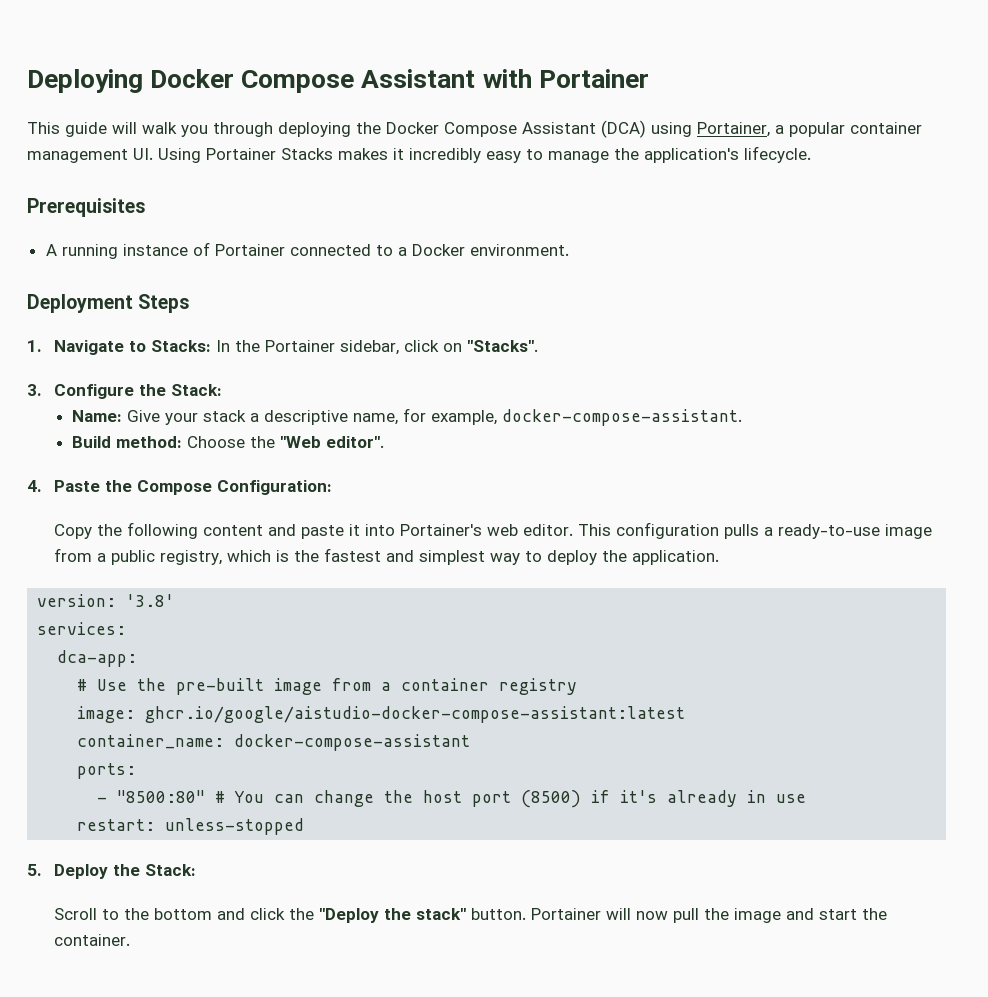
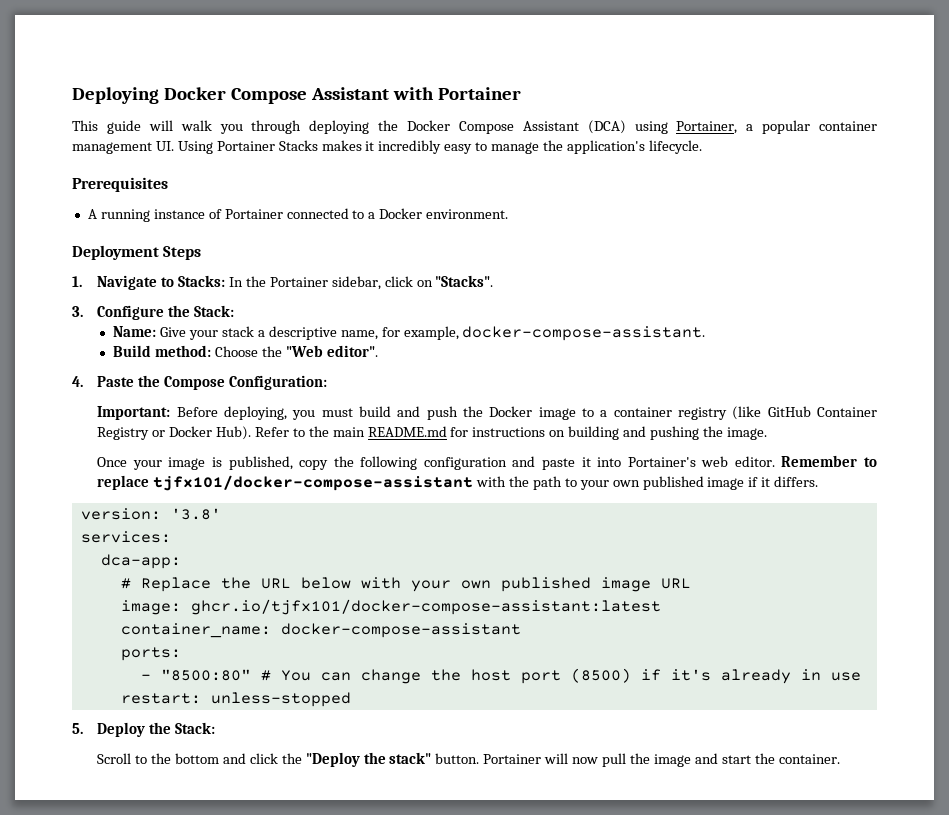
- Copy the following content and paste it into Portainer's web editor.
+ Important: Before deploying, you must build and push the Docker image to a container registry (like GitHub Container Registry or Docker Hub). Refer to the main README.md for instructions on building and pushing the image.
+ Once your image is published, copy the following configuration and paste it into Portainer's web editor.
- This configuration pulls a ready-to-use image from a public registry, which is the fastest and simplest way to deploy the application.
+ Remember to replace tjfx101/docker-compose-assistant with the path to your own published image if it differs.
- # Use the pre-built image from a container registry
+ # Replace the URL below with your own published image URL
- image: ghcr.io/google/aistudio-docker-compose-assistant:latest
+ image: ghcr.io/tjfx101/docker-compose-assistant:latest

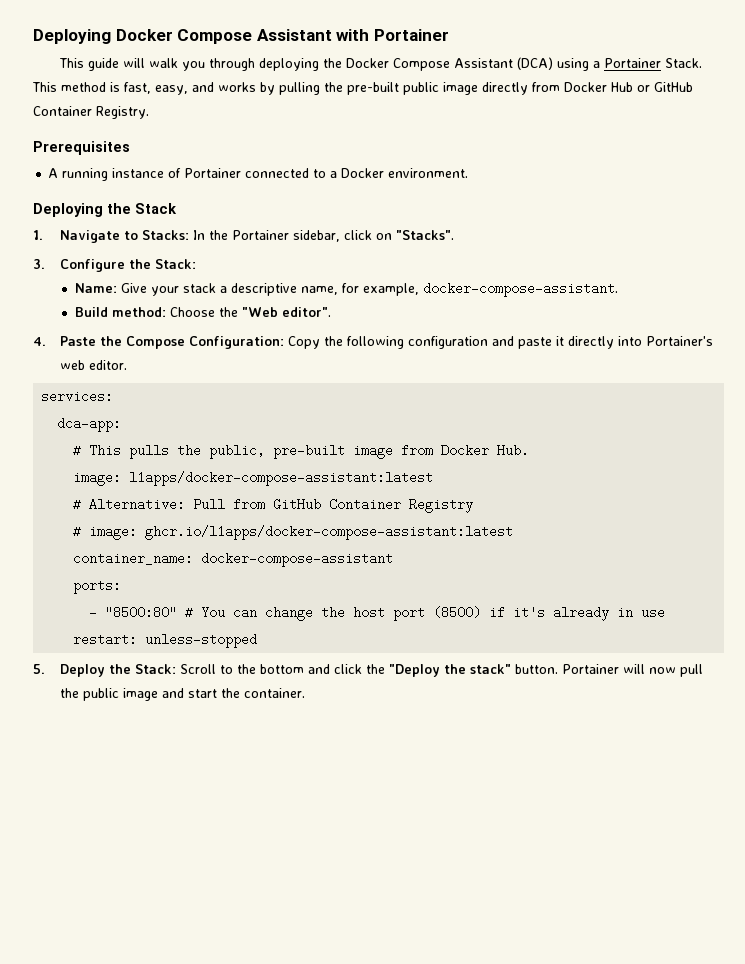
- This guide will walk you through deploying the Docker Compose Assistant (DCA) using Portainer, a popular container management UI. Using Portainer Stacks makes it incredibly easy to manage the application's lifecycle.
+ This guide will walk you through deploying the Docker Compose Assistant (DCA) using a Portainer Stack. This method is fast, easy, and works by pulling the pre-built public image directly from Docker Hub or GitHub Container Registry.
- Deployment Steps
+ Deploying the Stack
- 4. Paste the Compose Configuration:
- Important: Before deploying, you must build and push the Docker image to a container registry (like GitHub Container Registry or Docker Hub). Refer to the main README.md for instructions on building and pushing the image.
- Once your image is published, copy the following configuration and paste it into Portainer's web editor. Remember to replace tjfx101/docker-compose-assistant with the path to your own published image if it differs.
- version: '3.8'
+ 4. Paste the Compose Configuration: Copy the following configuration and paste it directly into Portainer's web editor.
  services:
  dca-app:
- # Replace the URL below with your own published image URL
- image: ghcr.io/tjfx101/docker-compose-assistant:latest
+ # This pulls the public, pre-built image from Docker Hub.
+ image: l1apps/docker-compose-assistant:latest
+ # Alternative: Pull from GitHub Container Registry
+ # image: ghcr.io/l1apps/docker-compose-assistant:latest
- 5. Deploy the Stack:
- Scroll to the bottom and click the "Deploy the stack" button.
+ 5. Deploy the Stack: Scroll to the bottom and click the "Deploy the stack" button.
- Portainer will now pull the image and start the container.
+ Portainer will now pull the public image and start the container.

